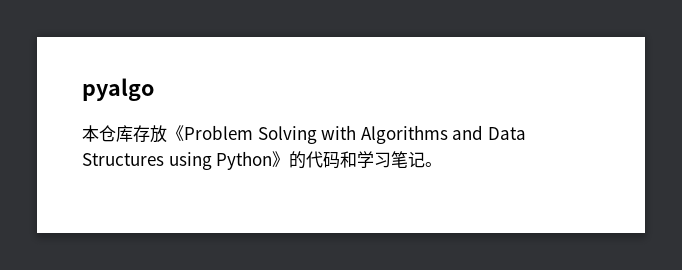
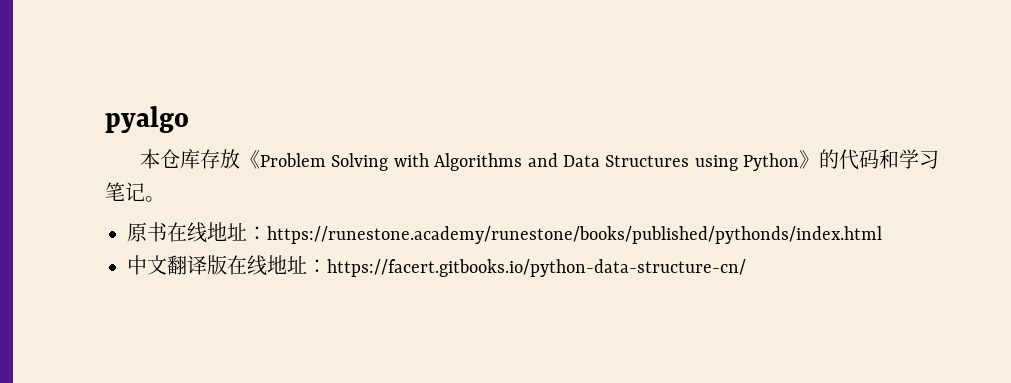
+ 原书在线地址：https://runestone.academy/runestone/books/published/pythonds/index.html
+ 中文翻译版在线地址：https://facert.gitbooks.io/python-data-structure-cn/

